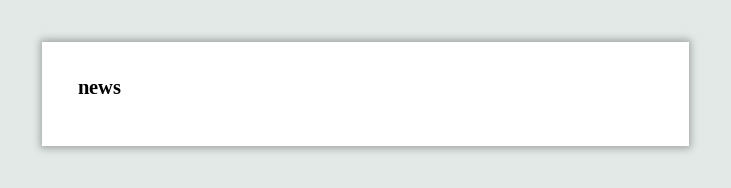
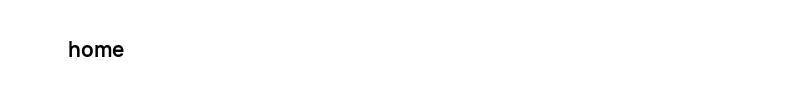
- news
+ home

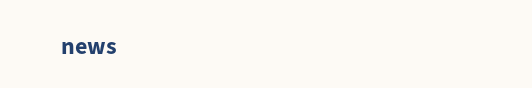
- home
+ news

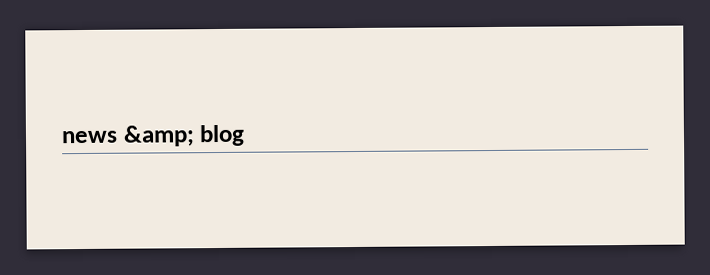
- news
+ news &amp; blog

